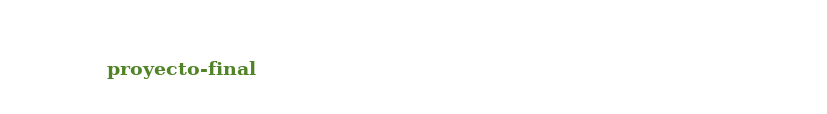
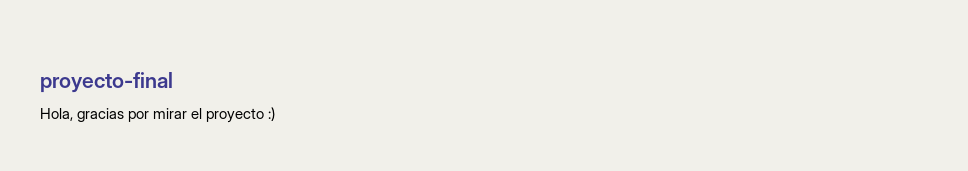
+ Hola, gracias por mirar el proyecto :)

